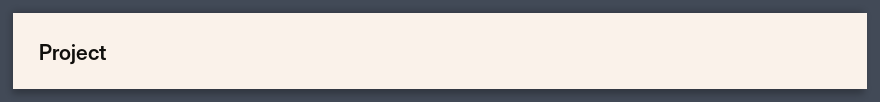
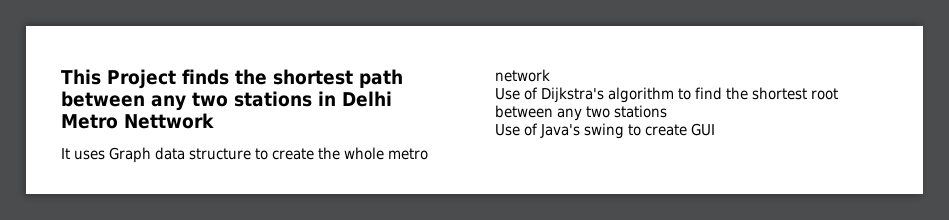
- Project
+ This Project finds the shortest path between any two stations in Delhi Metro Nettwork
+ It uses Graph data structure to create the whole metro network
+ Use of Dijkstra's algorithm to find the shortest root between any two stations
+ Use of Java's swing to create GUI

